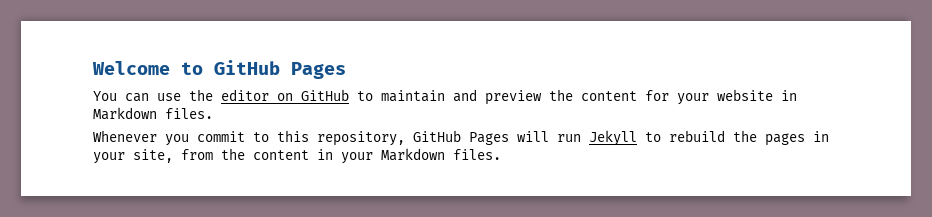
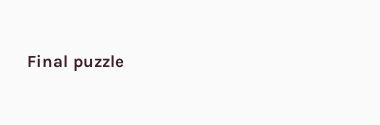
- Welcome to GitHub Pages
- You can use the editor on GitHub to maintain and preview the content for your website in Markdown files.
- Whenever you commit to this repository, GitHub Pages will run Jekyll to rebuild the pages in your site, from the content in your Markdown files.
+ Final puzzle

